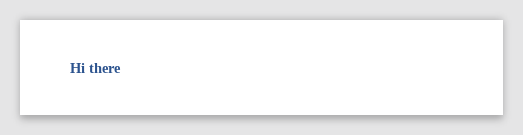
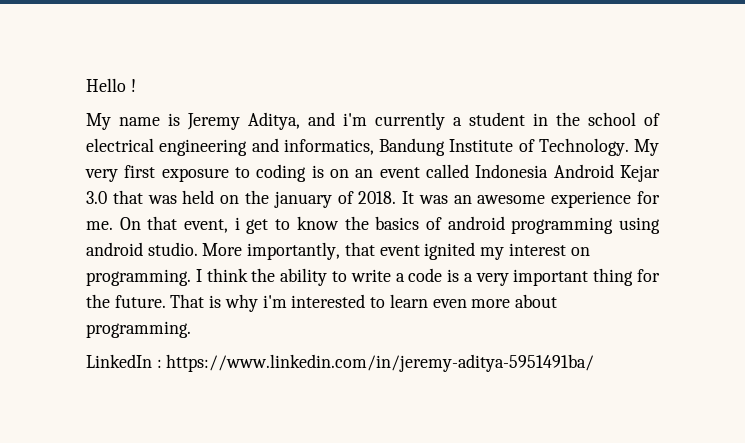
- Hi there
+ Hello !
+ My name is Jeremy Aditya, and i'm currently a student in the school of electrical engineering and informatics, Bandung Institute of Technology. My very first exposure to coding is on an event called Indonesia Android Kejar 3.0 that was held on the january of 2018. It was an awesome experience for me. On that event, i get to know the basics of android programming using android studio. More importantly, that event ignited my interest on programming. I think the ability to write a code is a very important thing for the future. That is why i'm interested to learn even more about programming.
+ LinkedIn : https://www.linkedin.com/in/jeremy-aditya-5951491ba/

